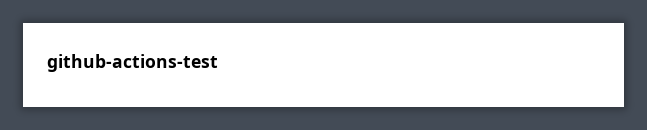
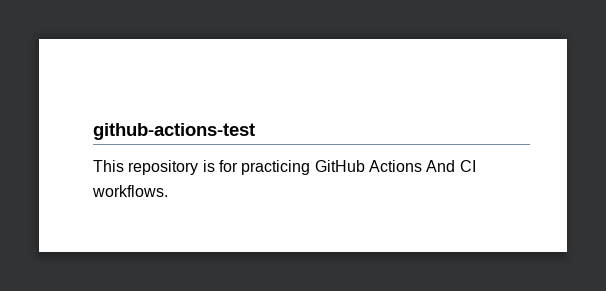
+ This repository is for practicing GitHub Actions And CI workflows.

